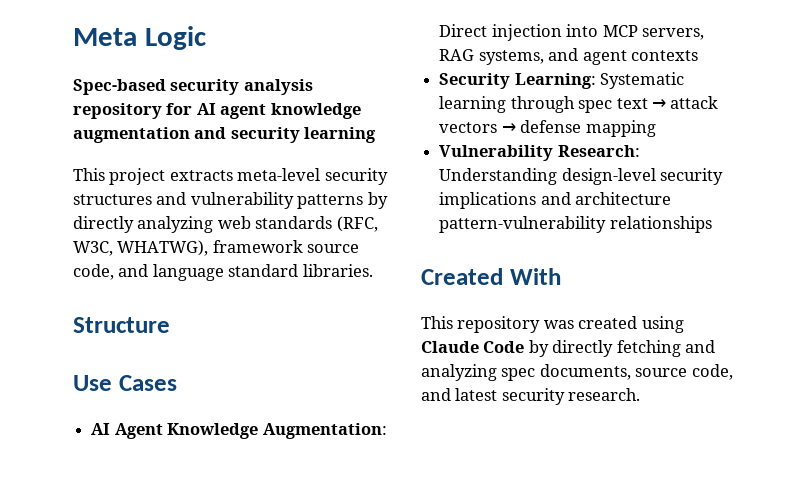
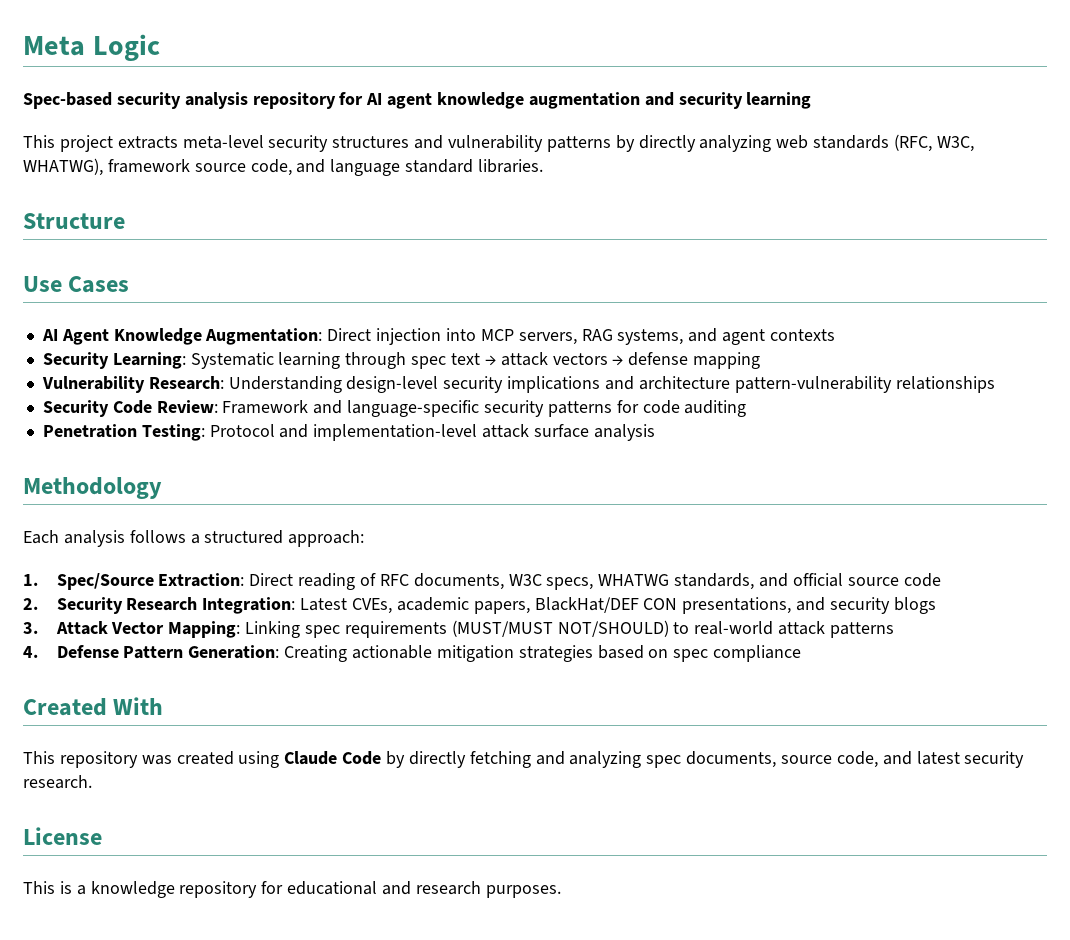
+ Security Code Review: Framework and language-specific security patterns for code auditing
+ Penetration Testing: Protocol and implementation-level attack surface analysis
+ Methodology
+ Each analysis follows a structured approach:
+ 1. Spec/Source Extraction: Direct reading of RFC documents, W3C specs, WHATWG standards, and official source code
+ 2. Security Research Integration: Latest CVEs, academic papers, BlackHat/DEF CON presentations, and security blogs
+ 3. Attack Vector Mapping: Linking spec requirements (MUST/MUST NOT/SHOULD) to real-world attack patterns
+ 4. Defense Pattern Generation: Creating actionable mitigation strategies based on spec compliance
+ License
+ This is a knowledge repository for educational and research purposes.

